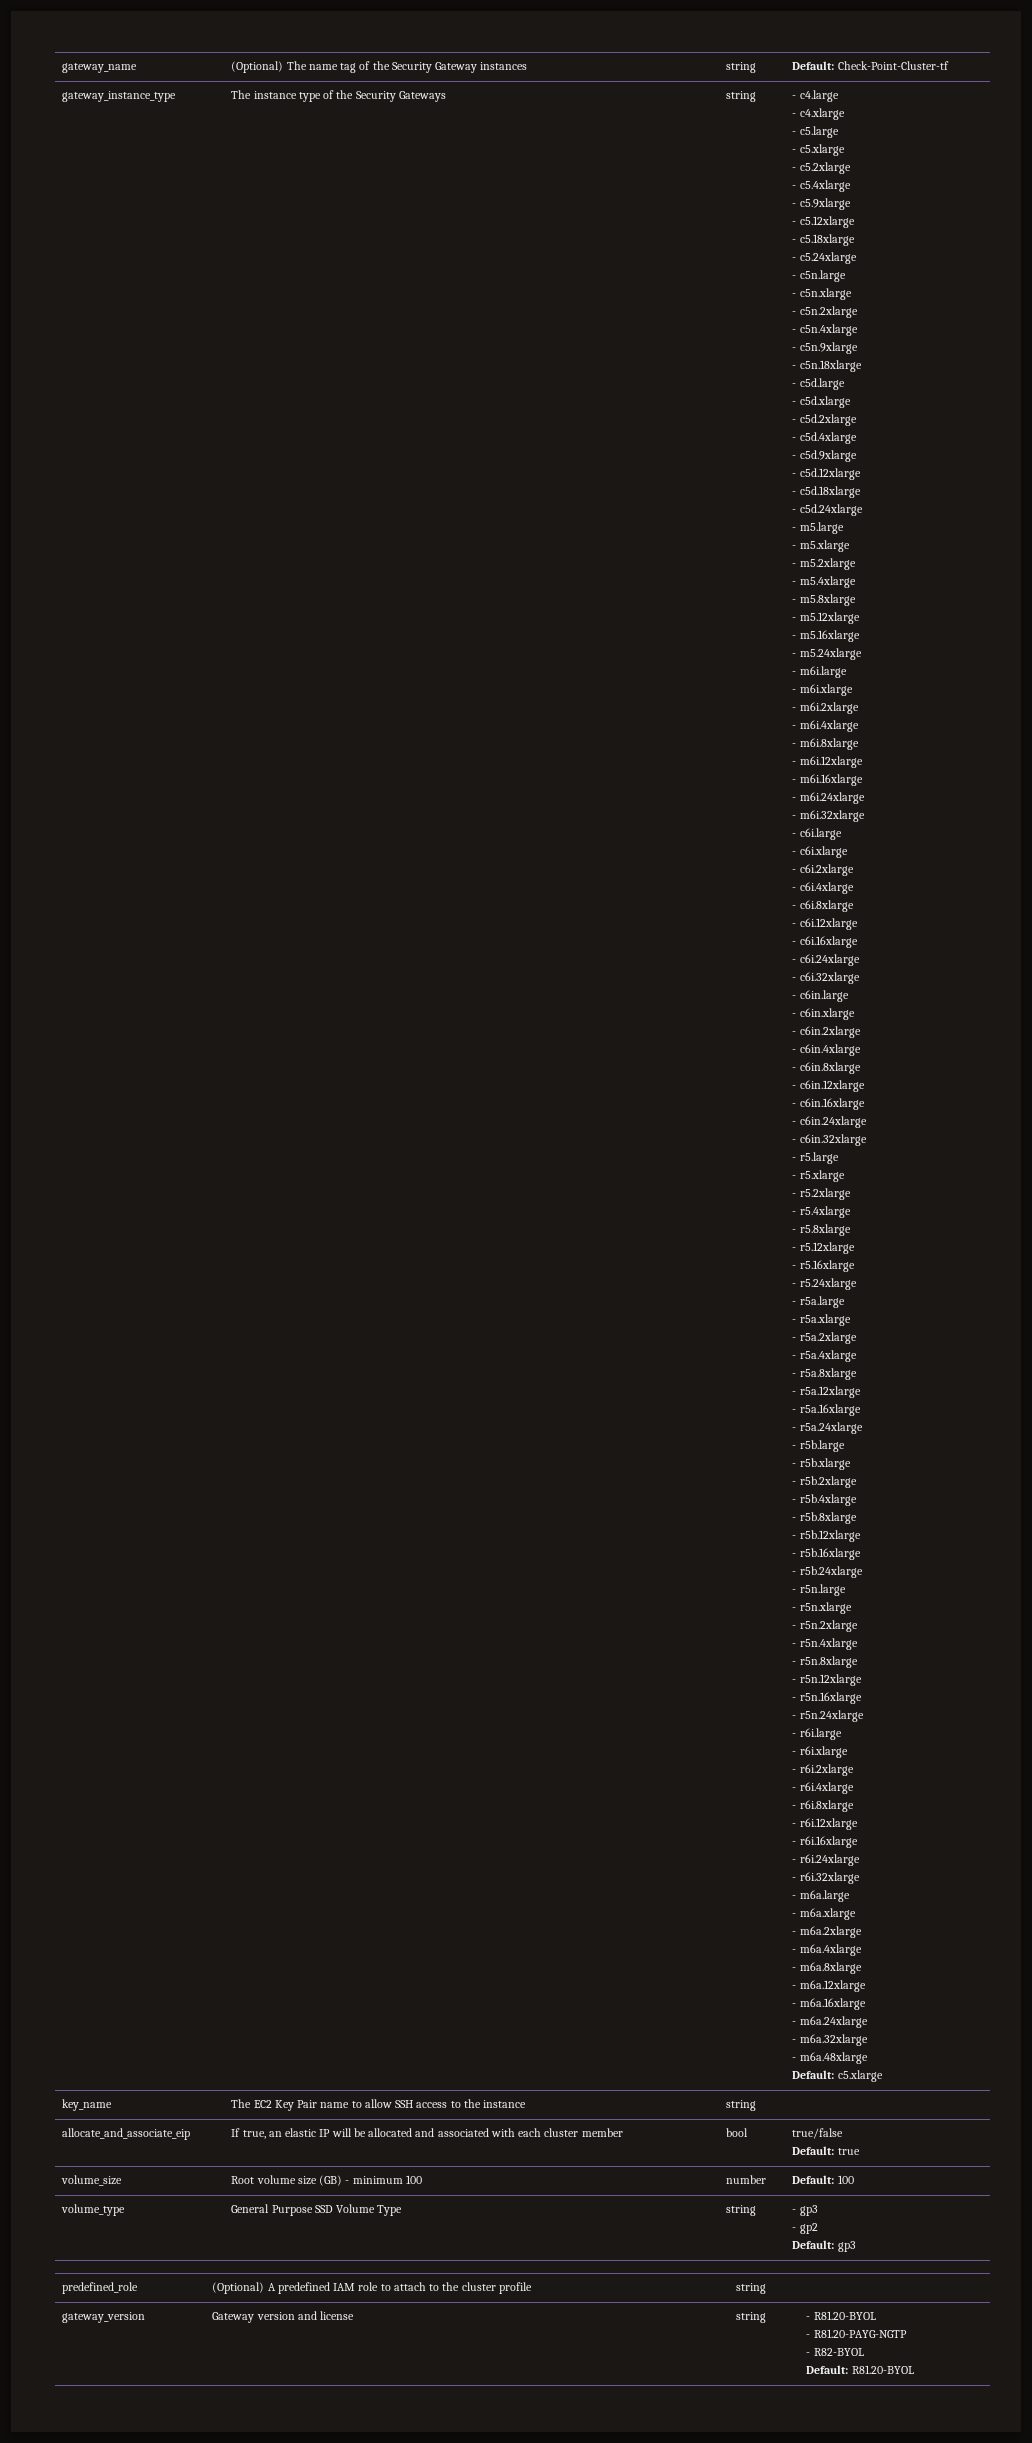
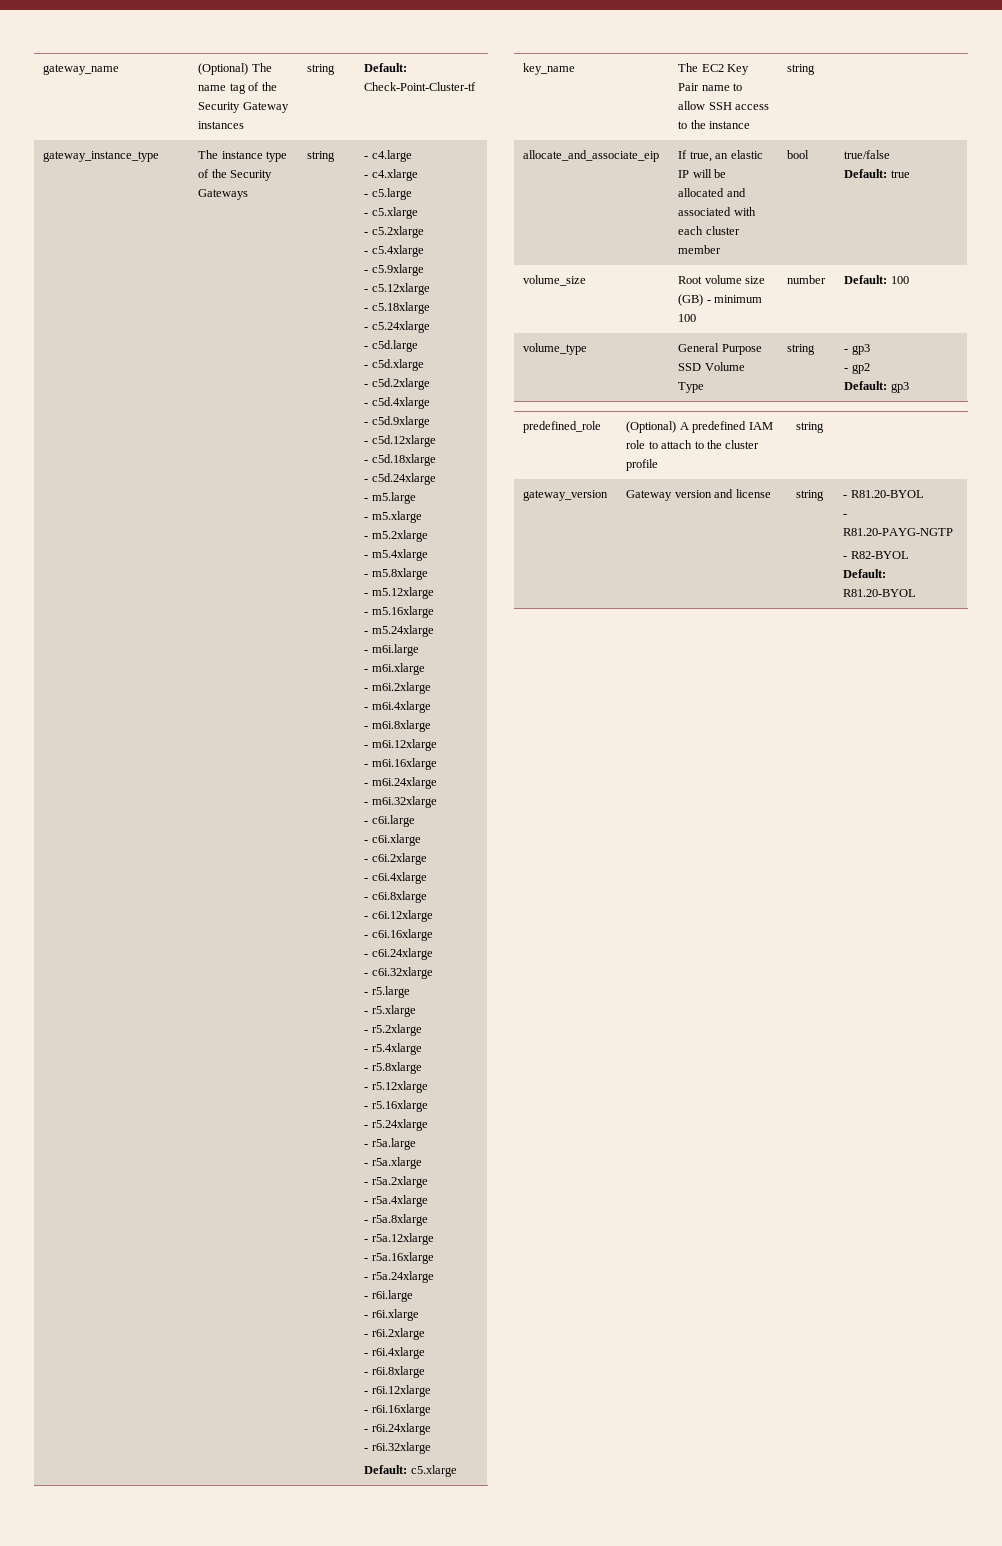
- - c5n.large
- - c5n.xlarge
- - c5n.2xlarge
- - c5n.4xlarge
- - c5n.9xlarge
- - c5n.18xlarge
- - c6in.large
- - c6in.xlarge
- - c6in.2xlarge
- - c6in.4xlarge
- - c6in.8xlarge
- - c6in.12xlarge
- - c6in.16xlarge
- - c6in.24xlarge
- - c6in.32xlarge
- - r5b.large
- - r5b.xlarge
- - r5b.2xlarge
- - r5b.4xlarge
- - r5b.8xlarge
- - r5b.12xlarge
- - r5b.16xlarge
- - r5b.24xlarge
- - r5n.large
- - r5n.xlarge
- - r5n.2xlarge
- - r5n.4xlarge
- - r5n.8xlarge
- - r5n.12xlarge
- - r5n.16xlarge
- - r5n.24xlarge
- - m6a.large
- - m6a.xlarge
- - m6a.2xlarge
- - m6a.4xlarge
- - m6a.8xlarge
- - m6a.12xlarge
- - m6a.16xlarge
- - m6a.24xlarge
- - m6a.32xlarge
- - m6a.48xlarge

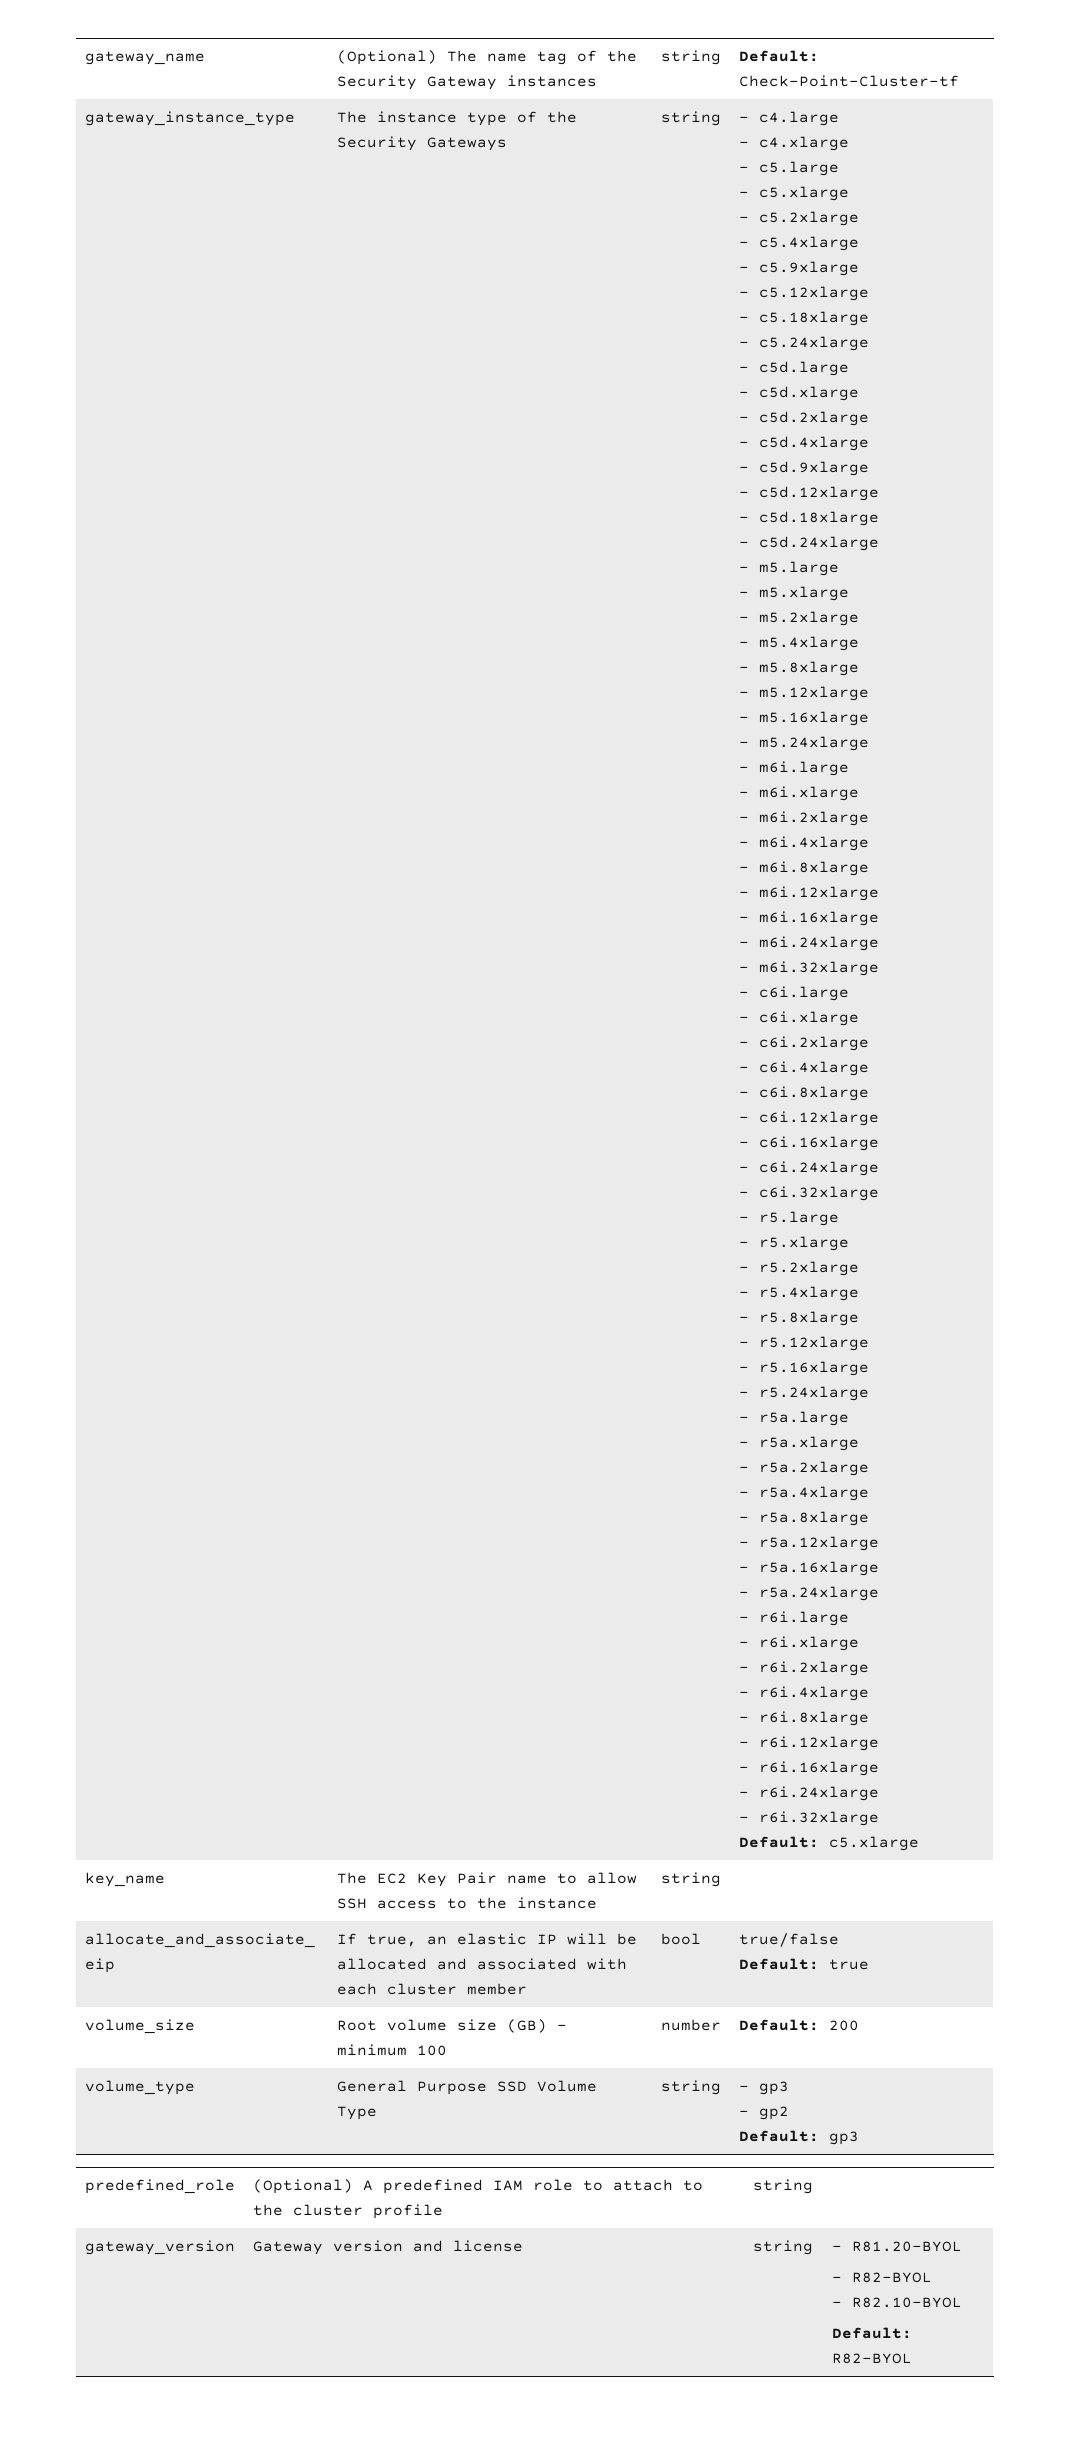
- volume_size | Root volume size (GB) - minimum 100 | number | Default: 100
+ volume_size | Root volume size (GB) - minimum 100 | number | Default: 200
  gateway_version | Gateway version and license | string | - R81.20-BYOL
- - R81.20-PAYG-NGTP
  - R82-BYOL
- Default: R81.20-BYOL
+ - R82.10-BYOL
+ Default: R82-BYOL

